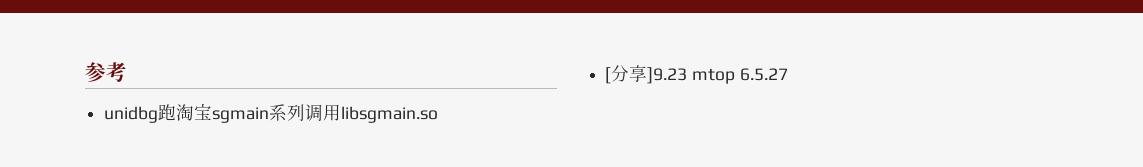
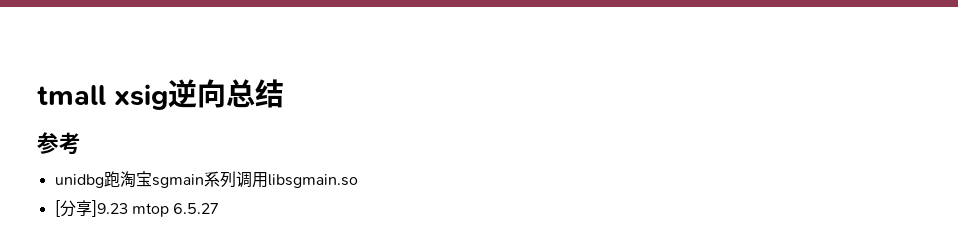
+ tmall xsig逆向总结

